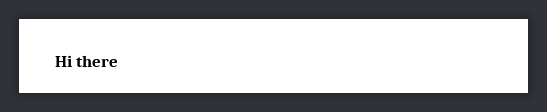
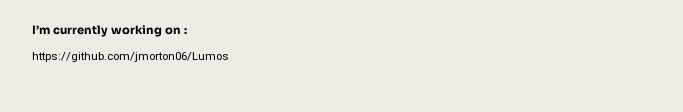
- Hi there
+ I’m currently working on :
+ https://github.com/jmorton06/Lumos

